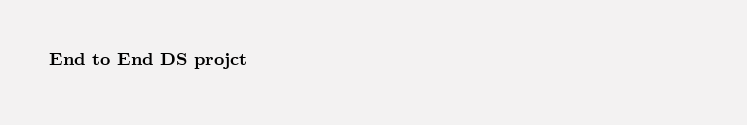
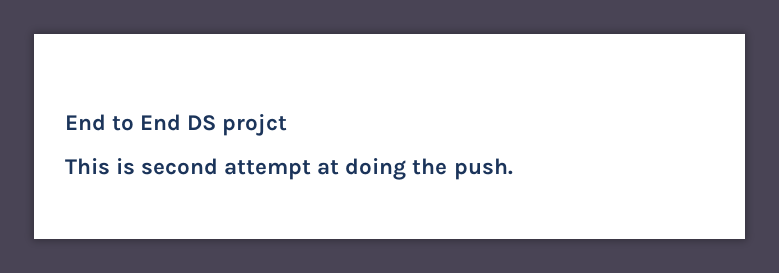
+ This is second attempt at doing the push.

